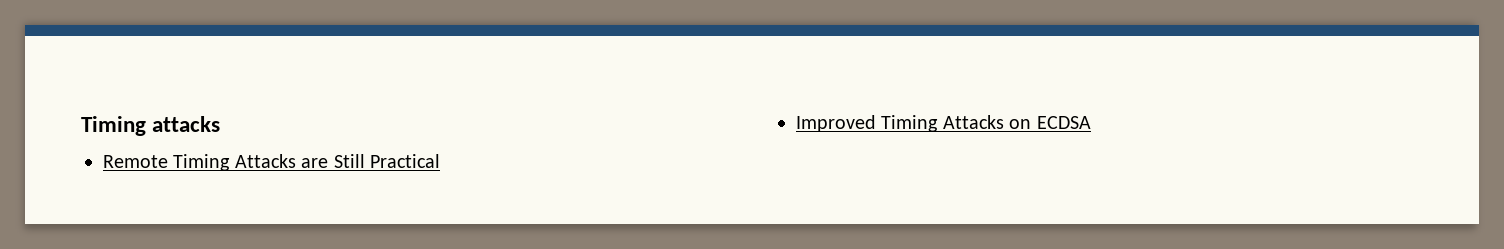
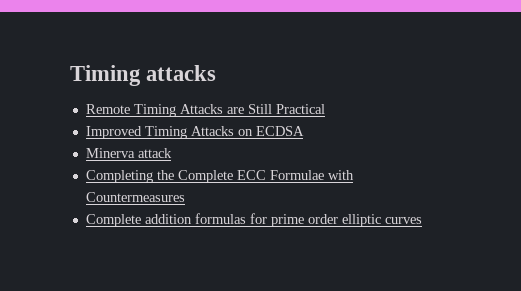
+ Minerva attack
+ Completing the Complete ECC Formulae with Countermeasures
+ Complete addition formulas for prime order elliptic curves

